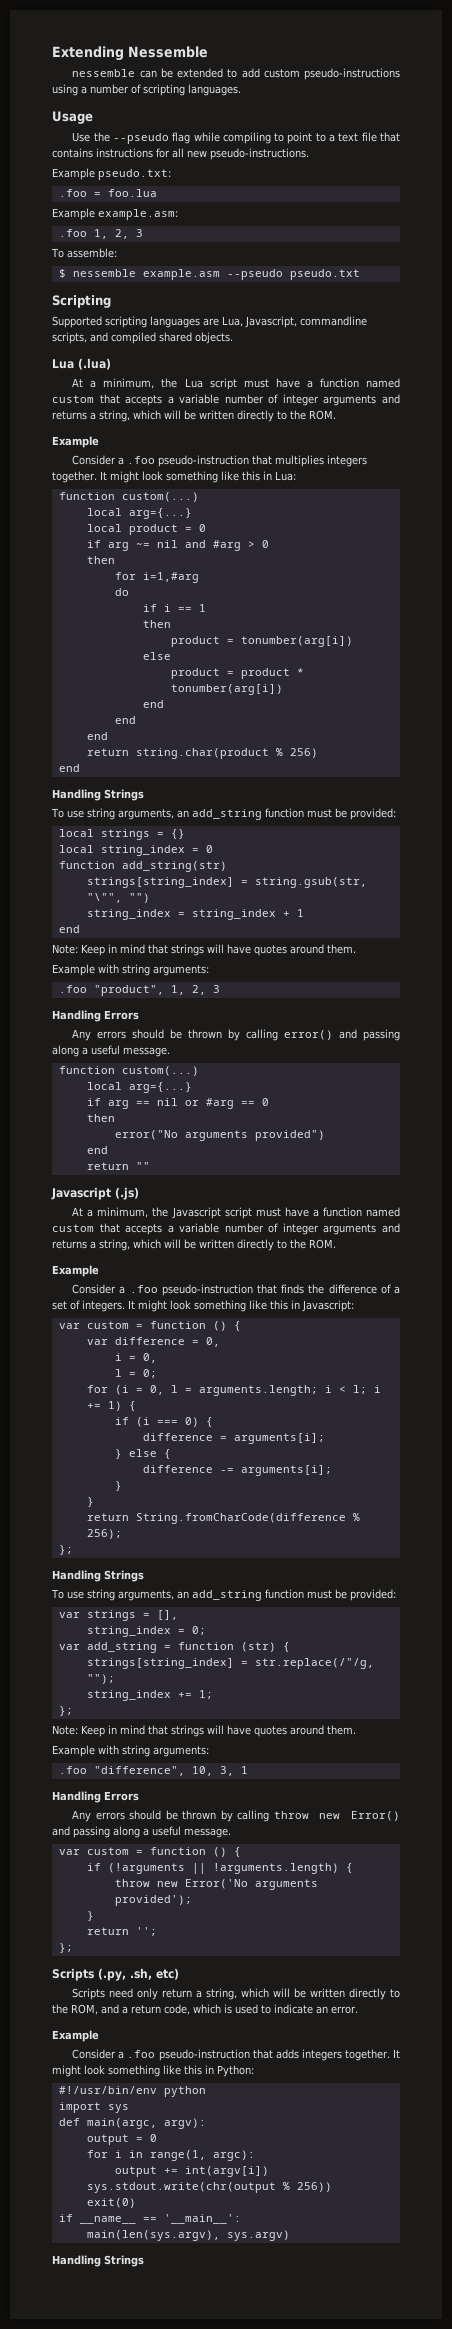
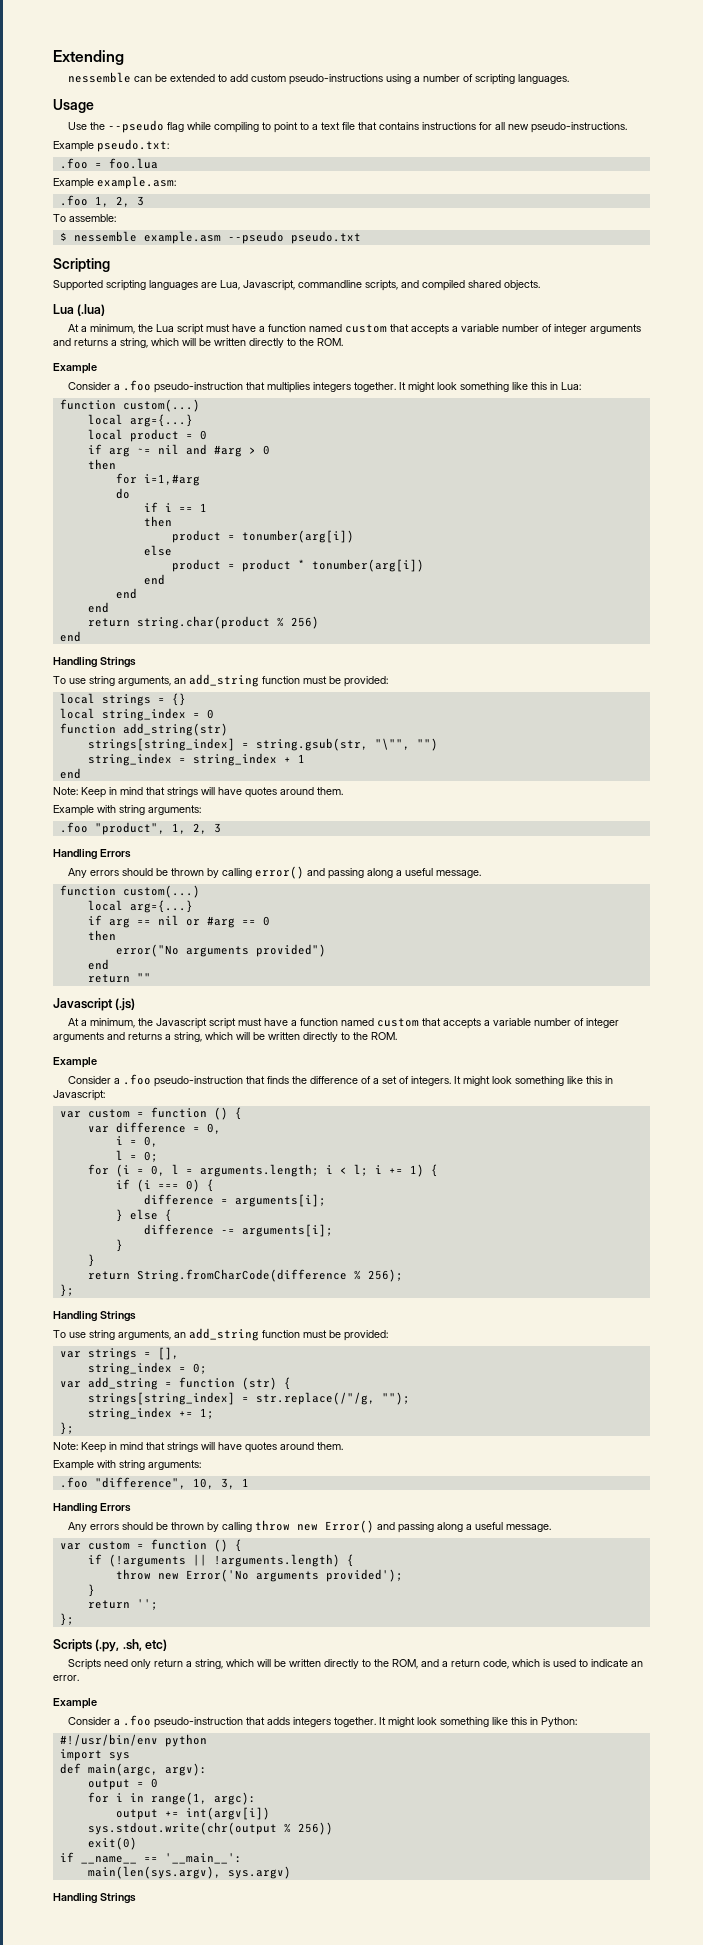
- Extending Nessemble
+ Extending

